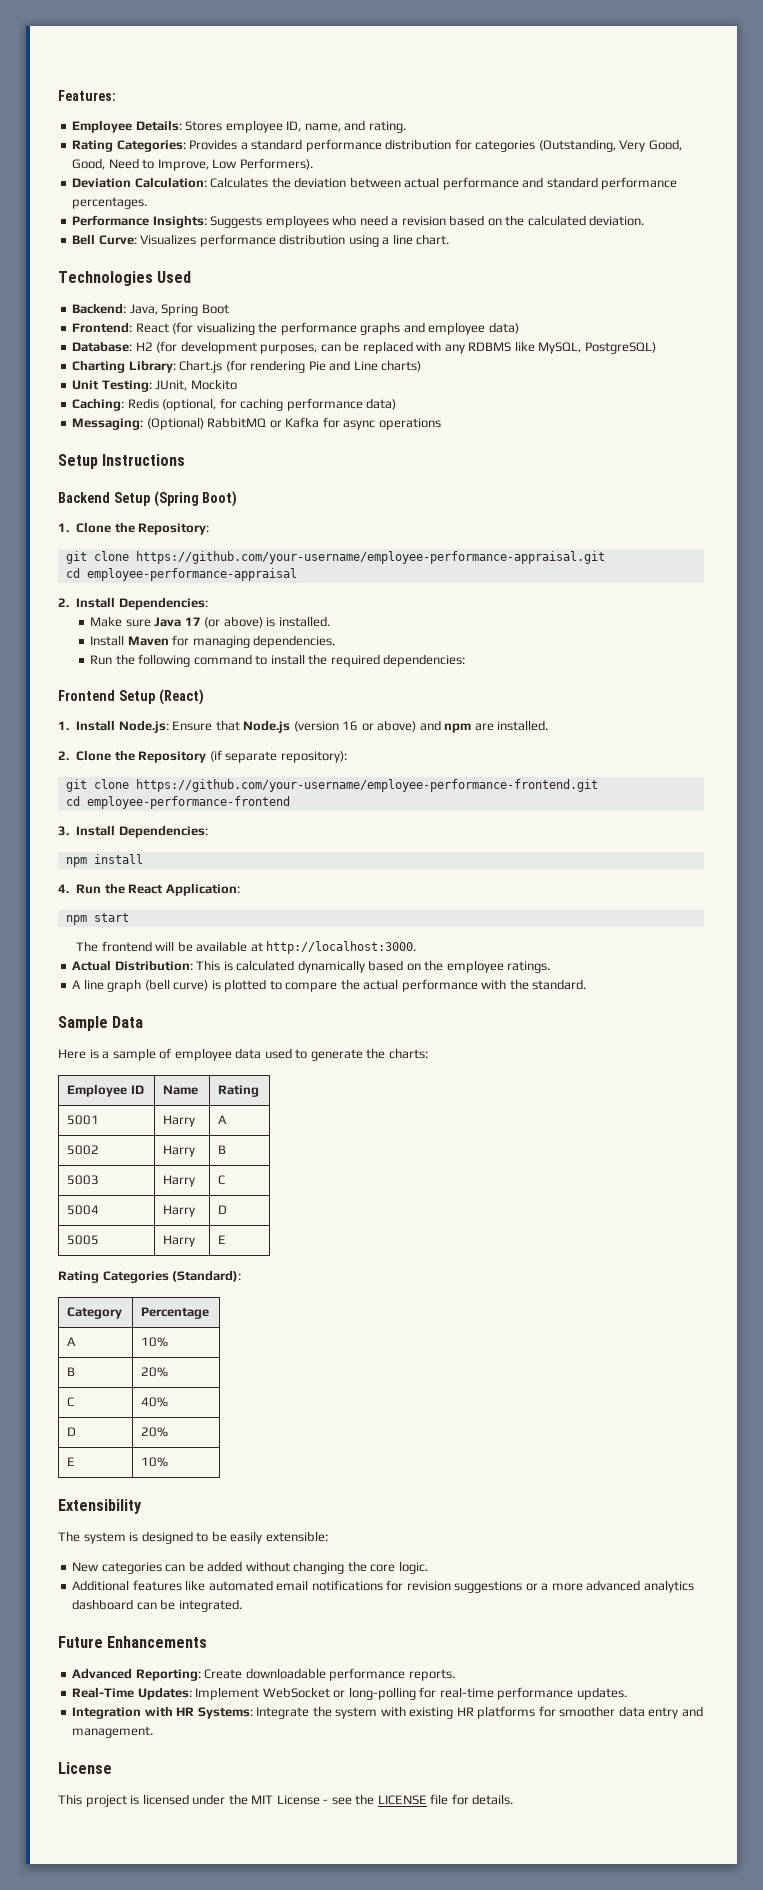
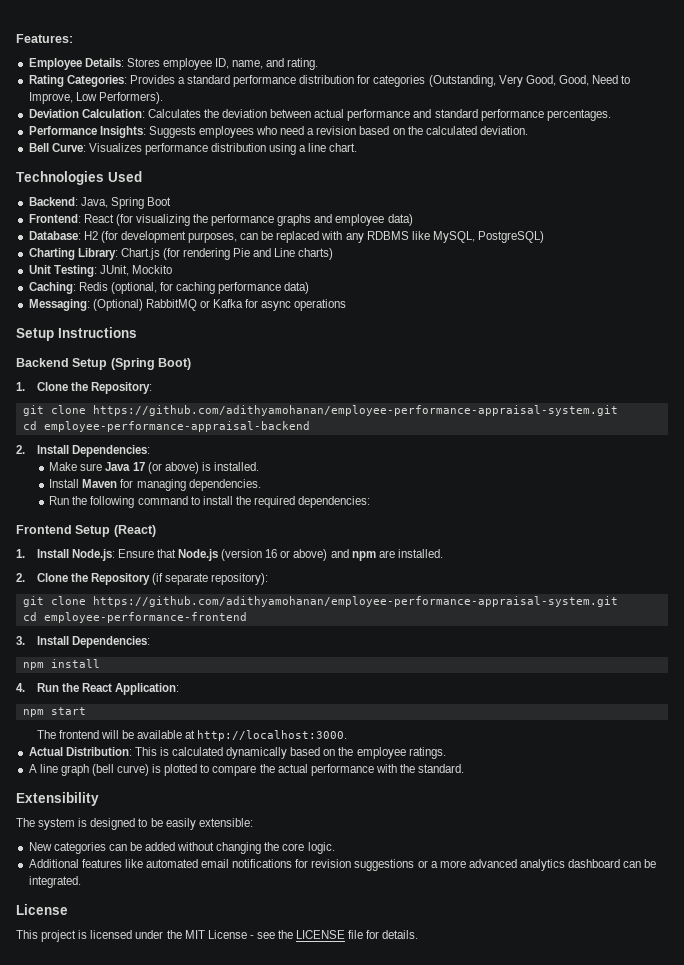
  1. Clone the Repository:
- git clone https://github.com/your-username/employee-performance-appraisal.git
- cd employee-performance-appraisal
+ git clone https://github.com/adithyamohanan/employee-performance-appraisal-system.git
+ cd employee-performance-appraisal-backend
  2. Clone the Repository (if separate repository):
- git clone https://github.com/your-username/employee-performance-frontend.git
+ git clone https://github.com/adithyamohanan/employee-performance-appraisal-system.git
- Sample Data
- Here is a sample of employee data used to generate the charts:
- Employee ID | Name | Rating
- 5001 | Harry | A
- 5002 | Harry | B
- 5003 | Harry | C
- 5004 | Harry | D
- 5005 | Harry | E
- Rating Categories (Standard):
- Category | Percentage
- A | 10%
- B | 20%
- C | 40%
- D | 20%
- E | 10%
- Future Enhancements
- Advanced Reporting: Create downloadable performance reports.
- Real-Time Updates: Implement WebSocket or long-polling for real-time performance updates.
- Integration with HR Systems: Integrate the system with existing HR platforms for smoother data entry and management.

